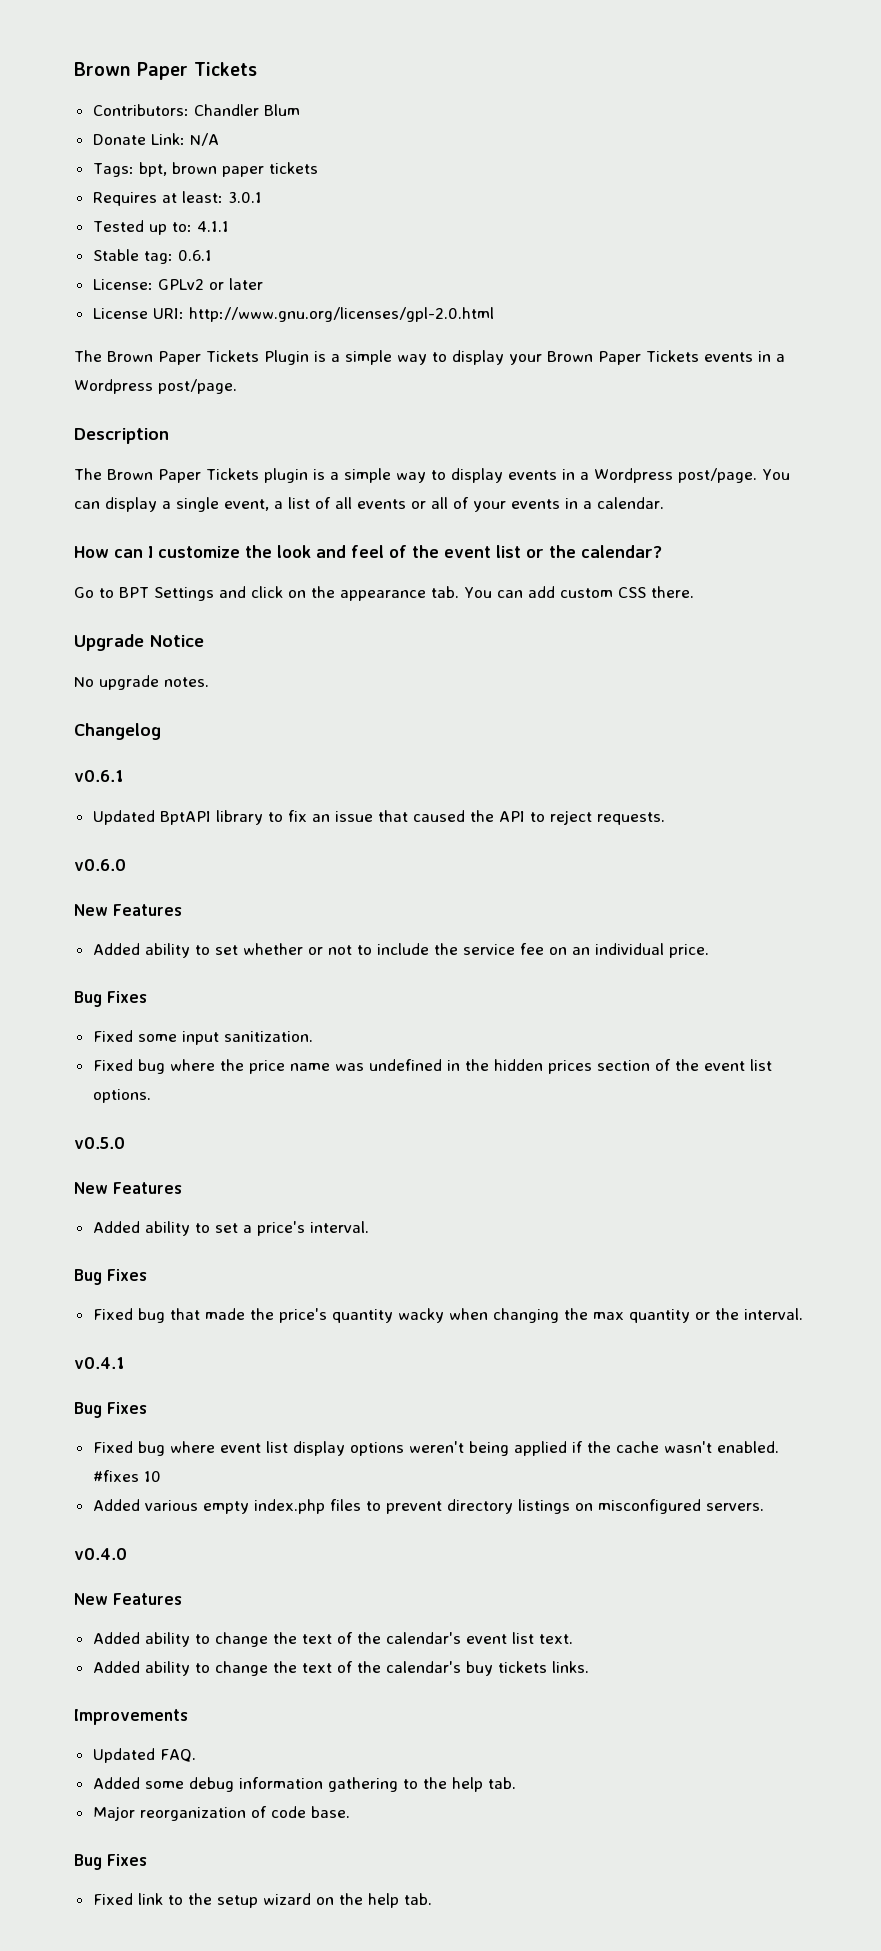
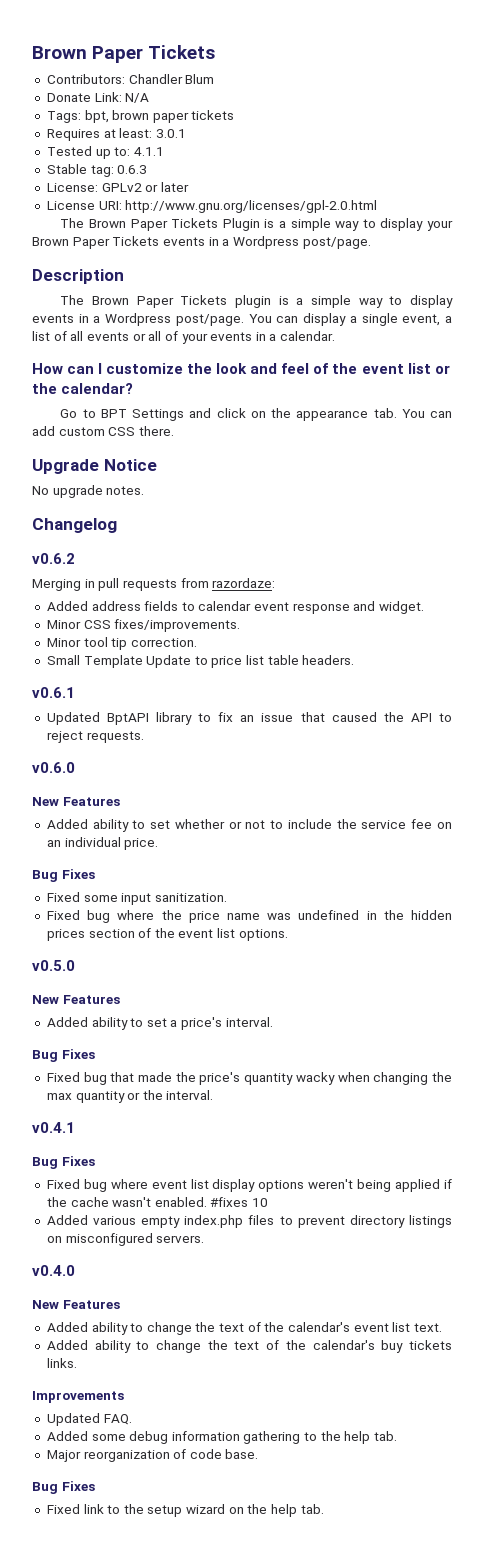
- Stable tag: 0.6.1
+ Stable tag: 0.6.3
+ v0.6.2
+ Merging in pull requests from razordaze:
+ Added address fields to calendar event response and widget.
+ Minor CSS fixes/improvements.
+ Minor tool tip correction.
+ Small Template Update to price list table headers.

